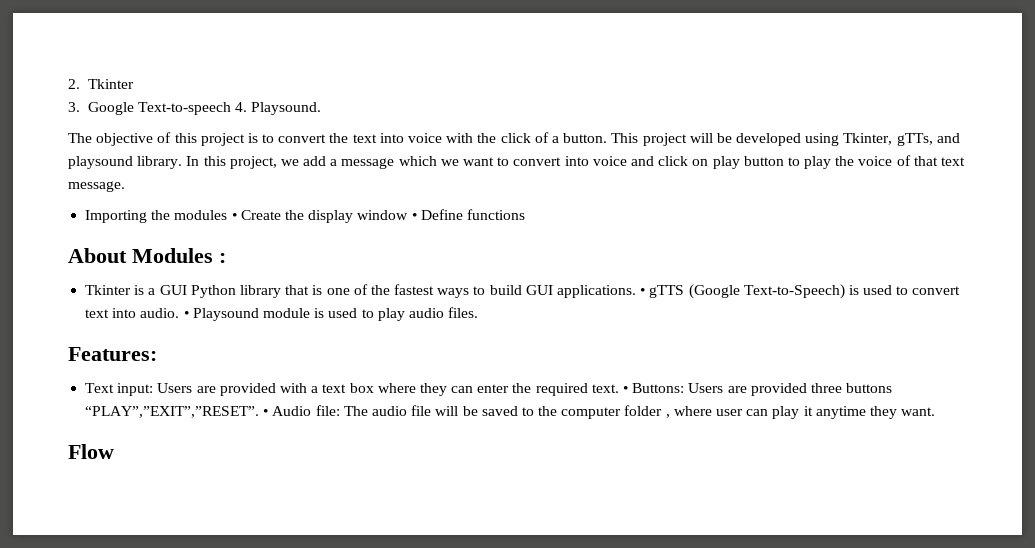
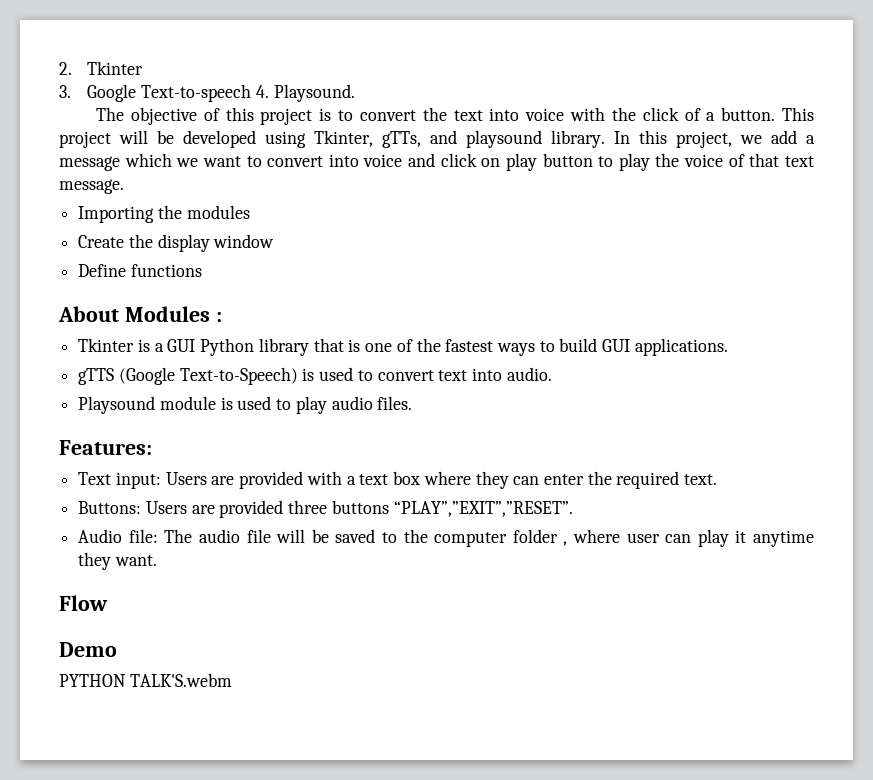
- Importing the modules • Create the display window • Define functions
+ Importing the modules
+ Create the display window
+ Define functions
- Tkinter is a GUI Python library that is one of the fastest ways to build GUI applications. • gTTS (Google Text-to-Speech) is used to convert text into audio. • Playsound module is used to play audio files.
+ Tkinter is a GUI Python library that is one of the fastest ways to build GUI applications.
+ gTTS (Google Text-to-Speech) is used to convert text into audio.
+ Playsound module is used to play audio files.
- Text input: Users are provided with a text box where they can enter the required text. • Buttons: Users are provided three buttons “PLAY”,”EXIT”,”RESET”. • Audio file: The audio file will be saved to the computer folder , where user can play it anytime they want.
+ Text input: Users are provided with a text box where they can enter the required text.
+ Buttons: Users are provided three buttons “PLAY”,”EXIT”,”RESET”.
+ Audio file: The audio file will be saved to the computer folder , where user can play it anytime they want.
+ Demo
+ PYTHON TALK'S.webm

